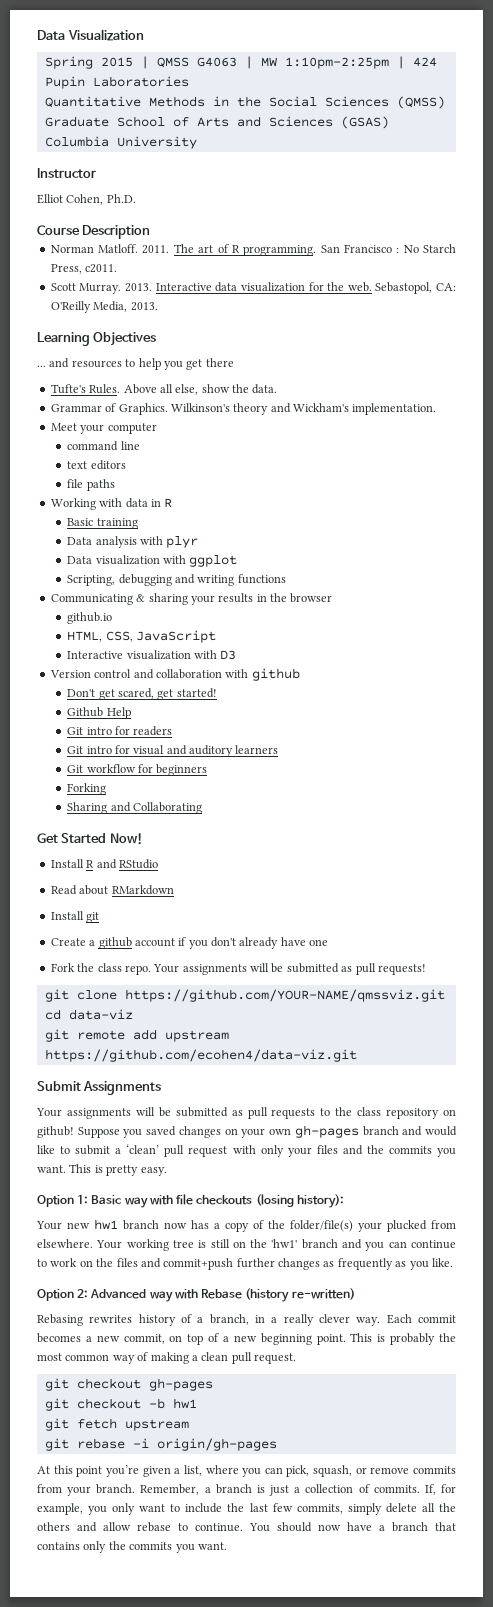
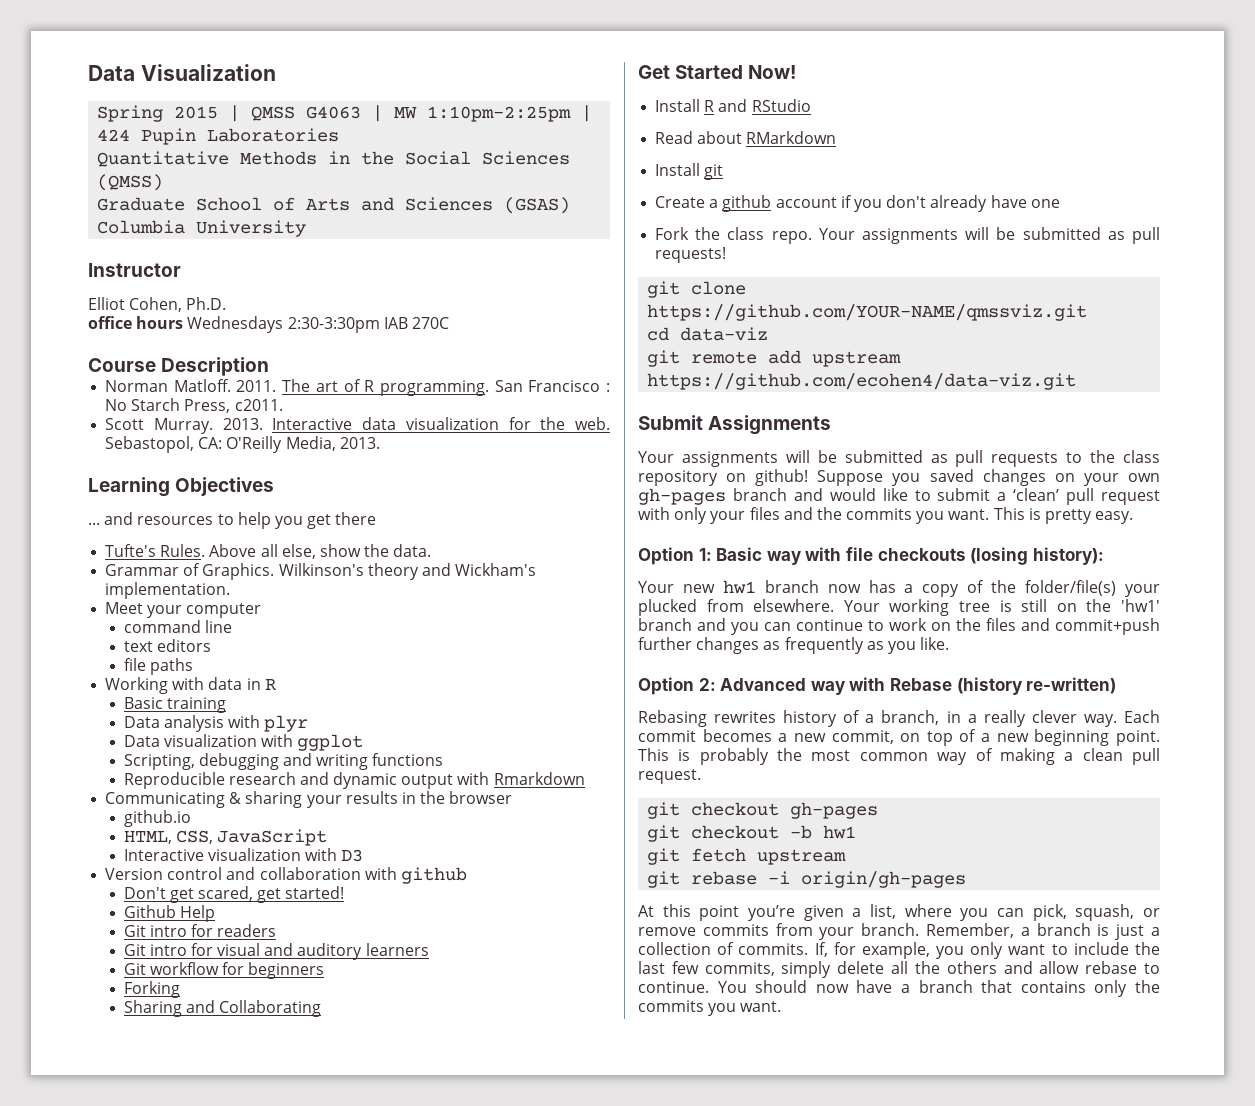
+ office hours Wednesdays 2:30-3:30pm IAB 270C
+ Reproducible research and dynamic output with Rmarkdown

